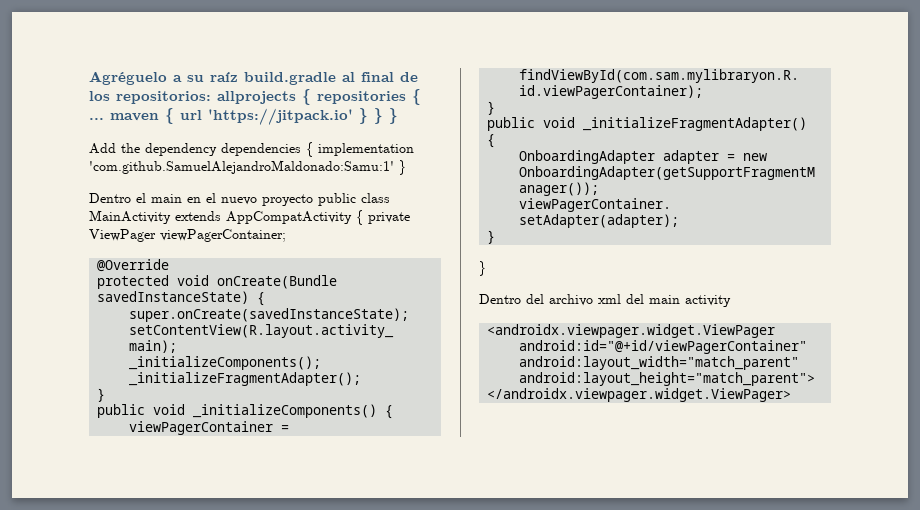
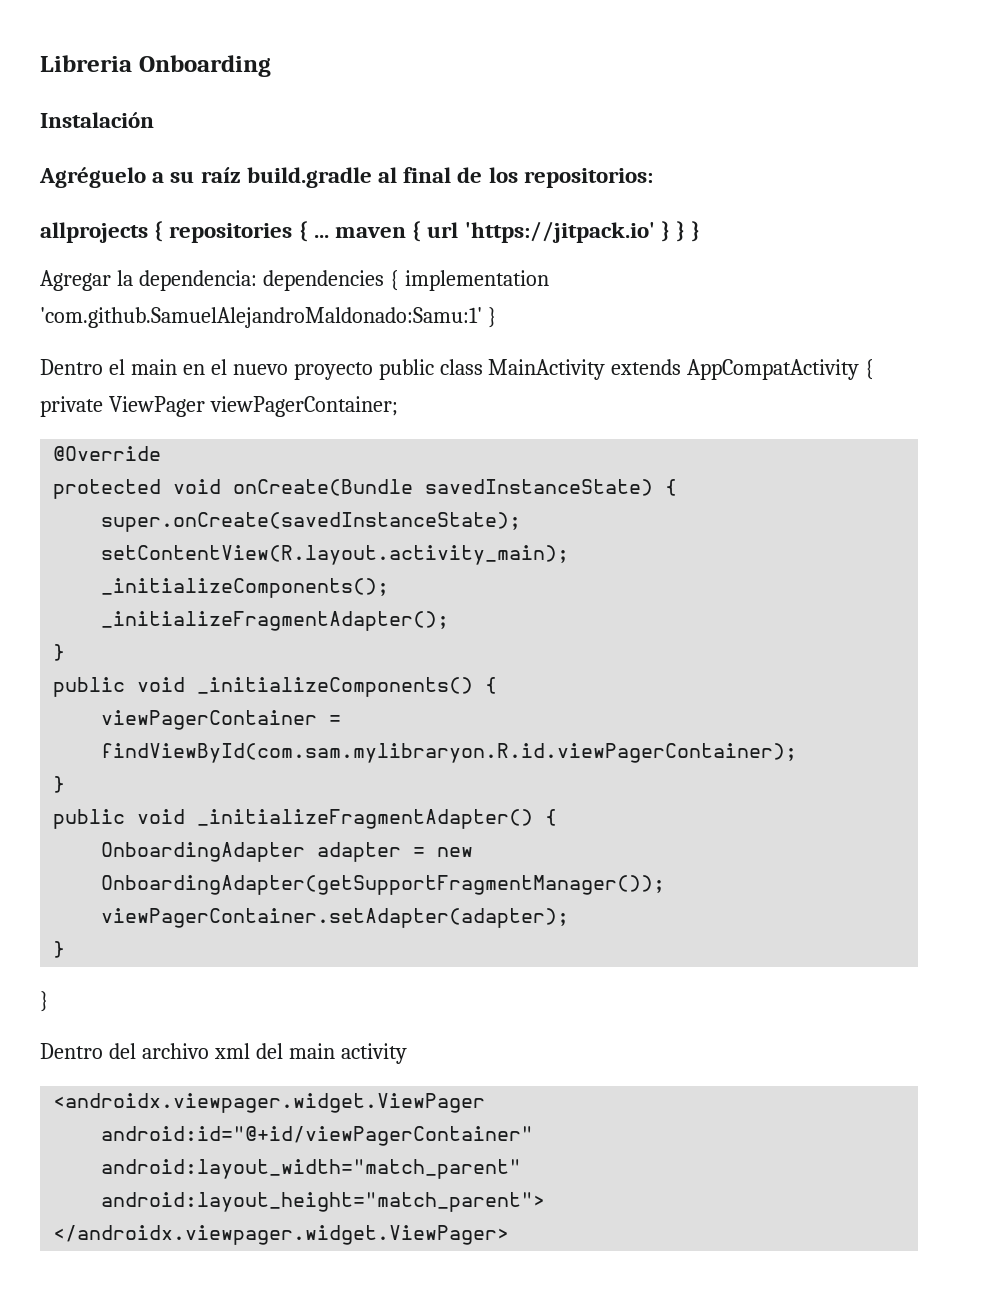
+ Libreria Onboarding
+ Instalación
- Agréguelo a su raíz build.gradle al final de los repositorios: allprojects { repositories { ... maven { url 'https://jitpack.io' } } }
+ Agréguelo a su raíz build.gradle al final de los repositorios:
+ allprojects { repositories { ... maven { url 'https://jitpack.io' } } }
- Add the dependency dependencies { implementation 'com.github.SamuelAlejandroMaldonado:Samu:1' }
+ Agregar la dependencia: dependencies { implementation 'com.github.SamuelAlejandroMaldonado:Samu:1' }

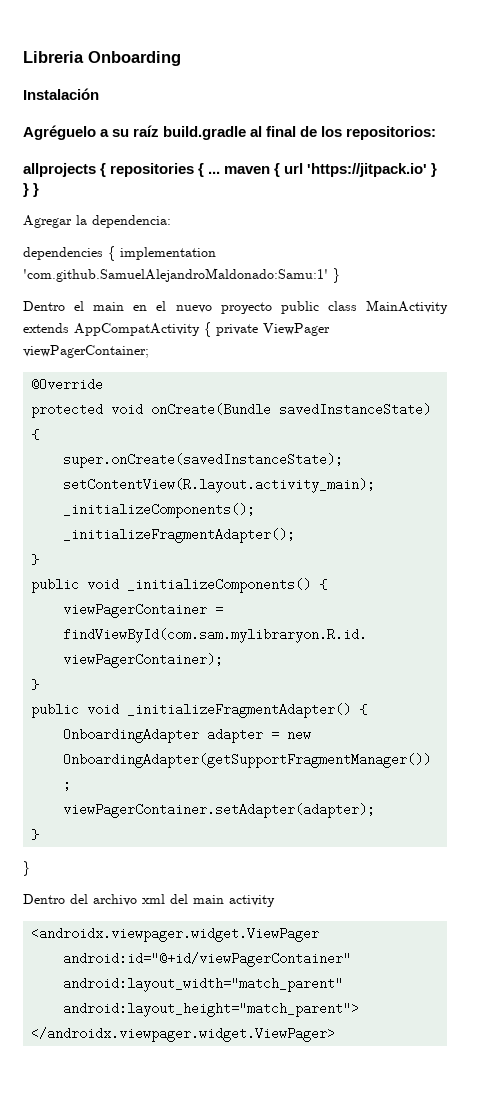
- Agregar la dependencia: dependencies { implementation 'com.github.SamuelAlejandroMaldonado:Samu:1' }
+ Agregar la dependencia:
+ dependencies { implementation 'com.github.SamuelAlejandroMaldonado:Samu:1' }

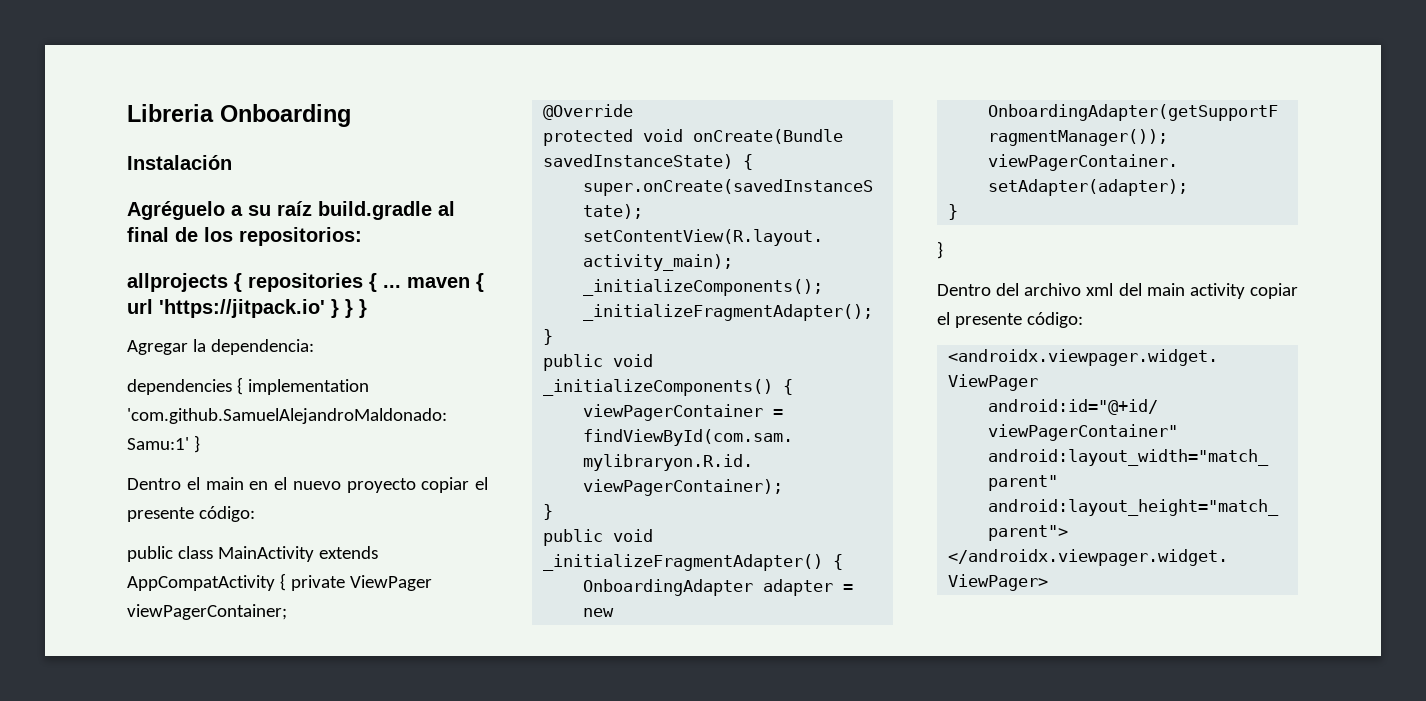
- Dentro el main en el nuevo proyecto public class MainActivity extends AppCompatActivity { private ViewPager viewPagerContainer;
+ Dentro el main en el nuevo proyecto copiar el presente código:
+ public class MainActivity extends AppCompatActivity { private ViewPager viewPagerContainer;
- Dentro del archivo xml del main activity
+ Dentro del archivo xml del main activity copiar el presente código:

